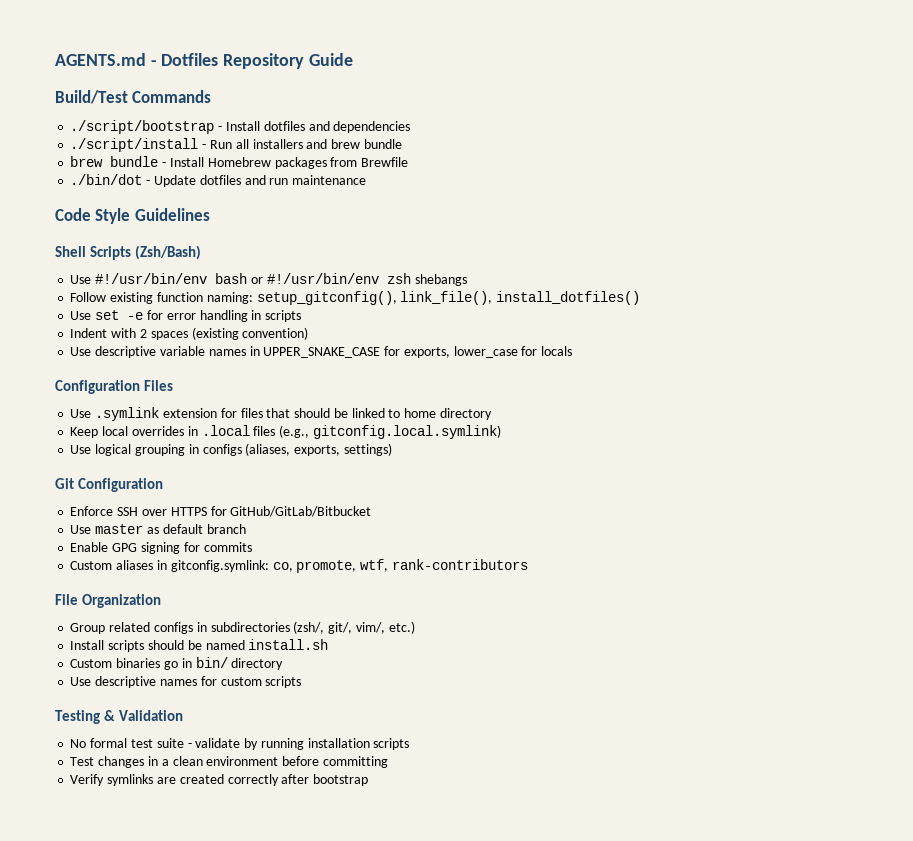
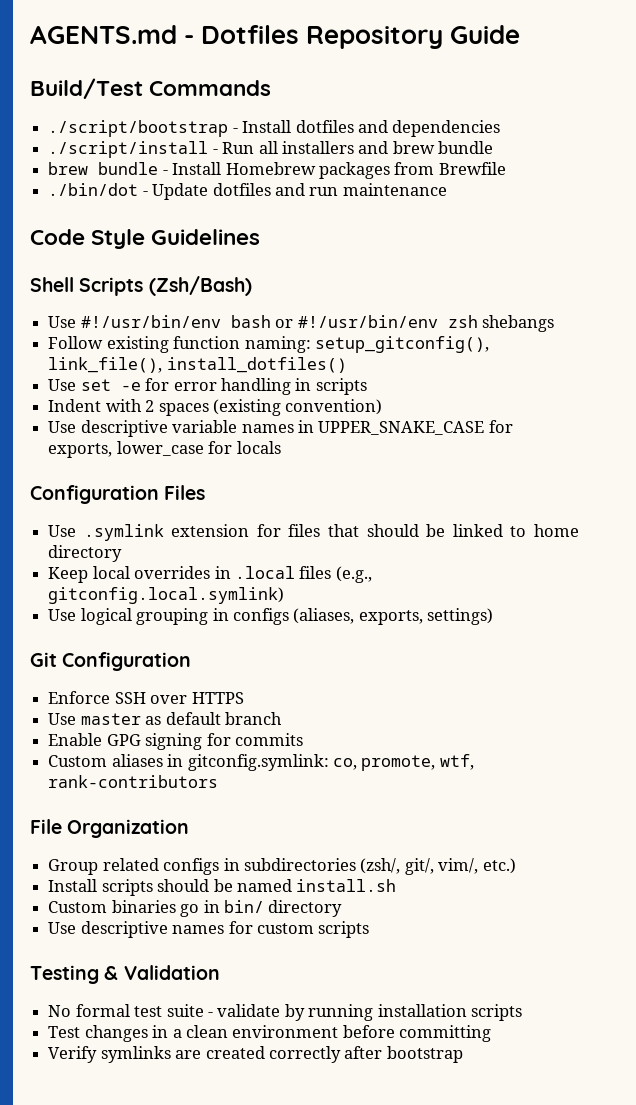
- Enforce SSH over HTTPS for GitHub/GitLab/Bitbucket
+ Enforce SSH over HTTPS

